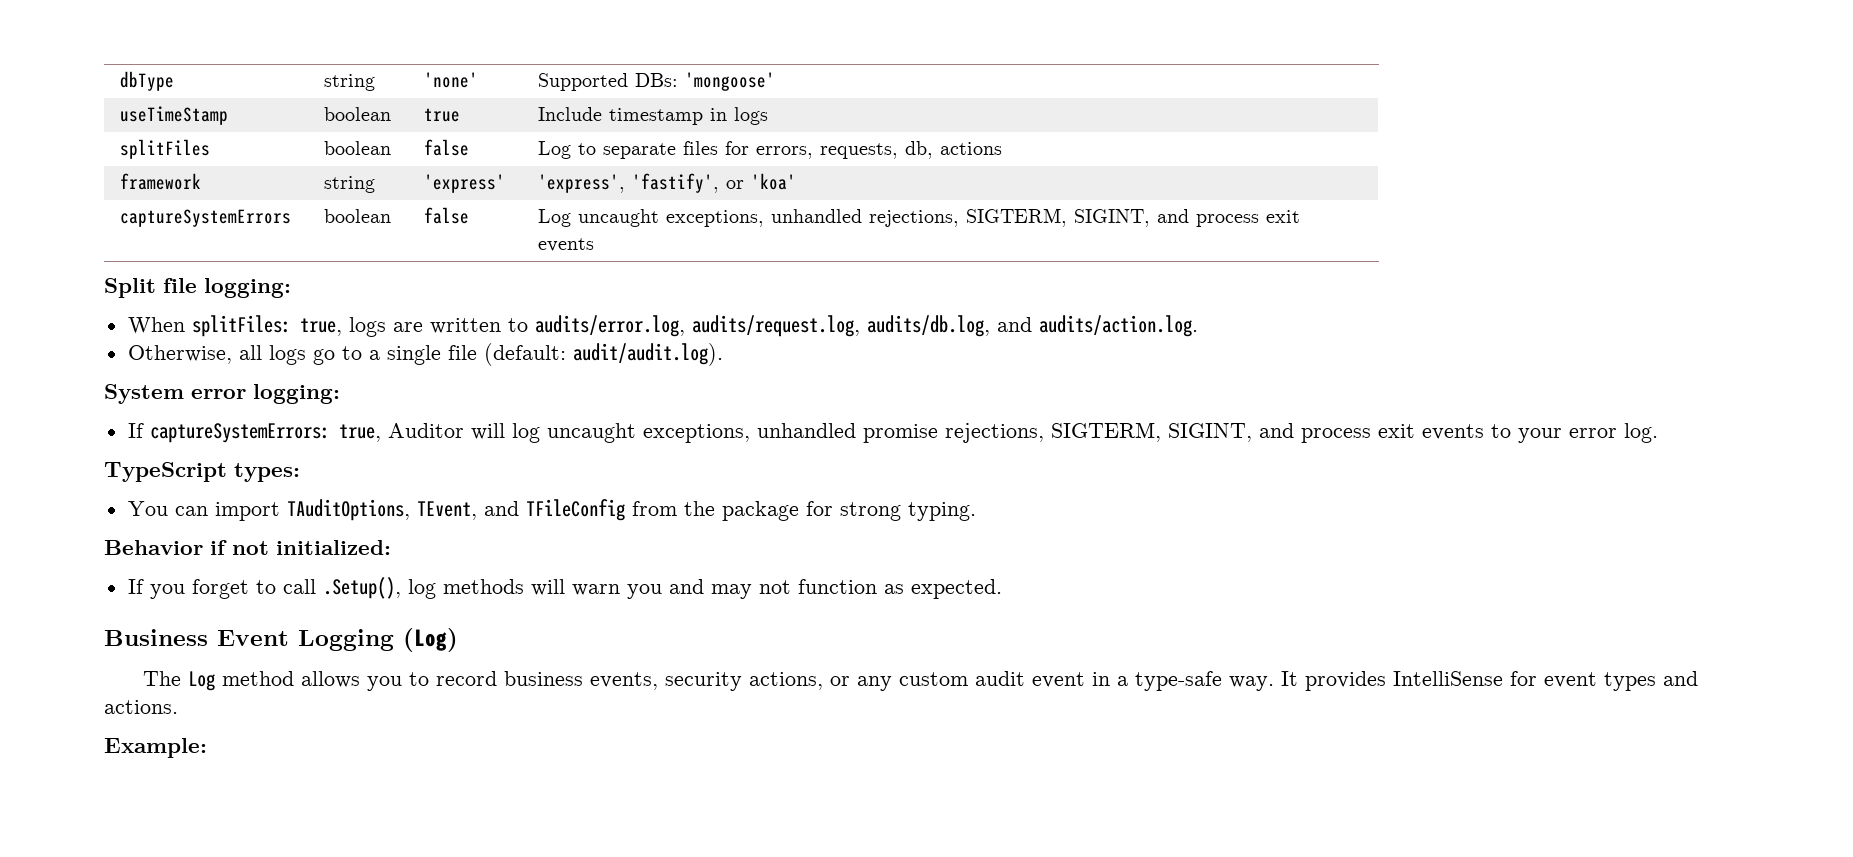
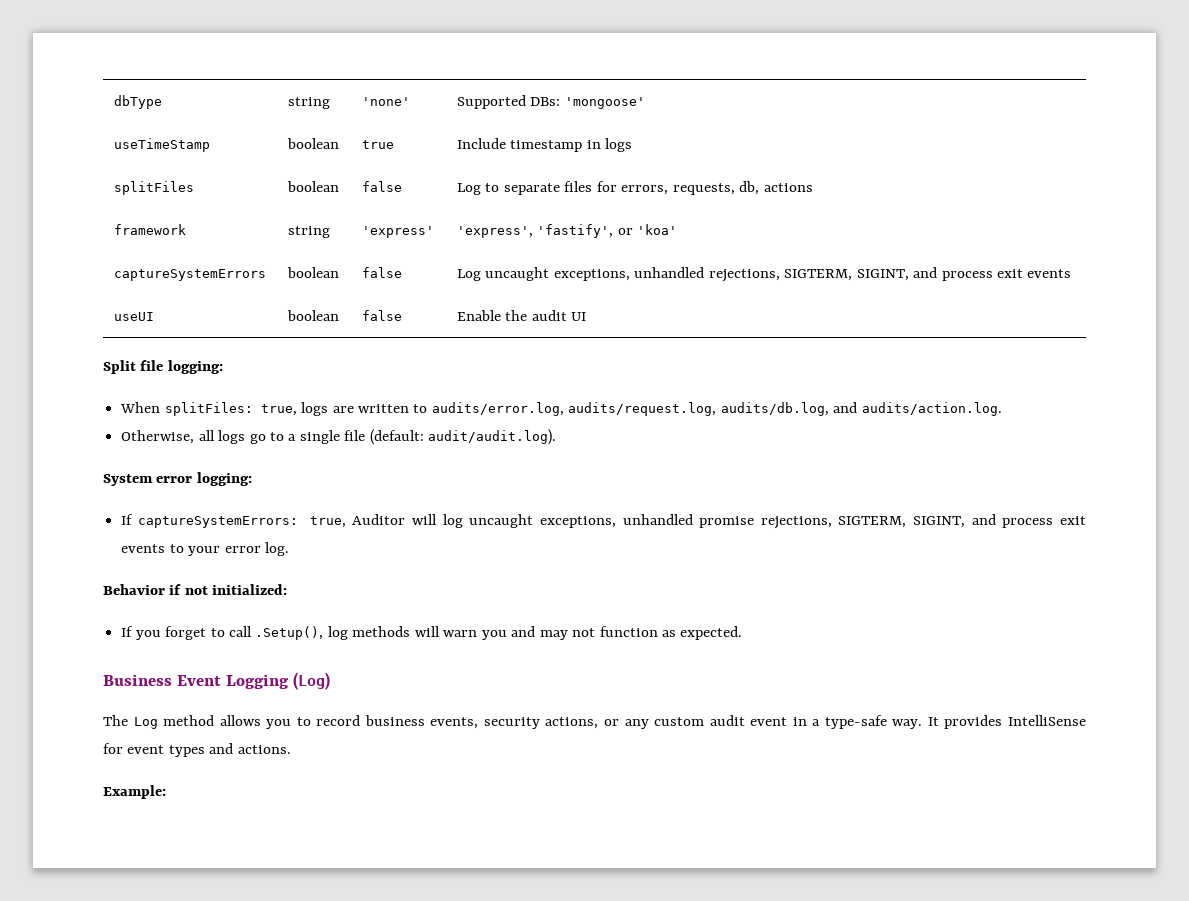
+ useUI | boolean | false | Enable the audit UI
- TypeScript types:
- You can import TAuditOptions, TEvent, and TFileConfig from the package for strong typing.

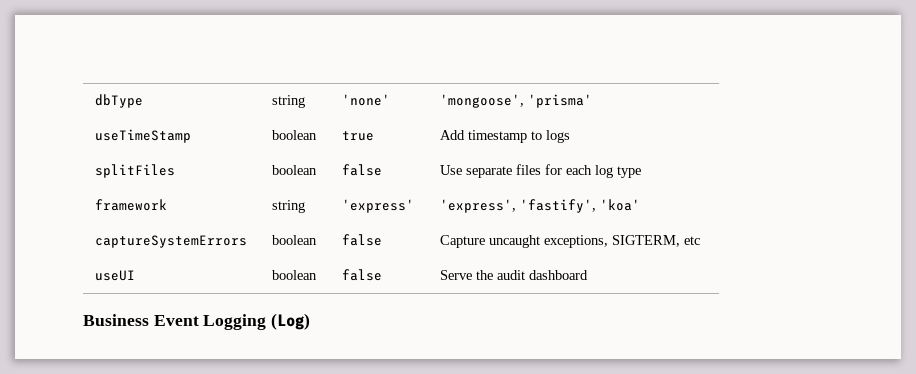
- dbType | string | 'none' | Supported DBs: 'mongoose'
+ dbType | string | 'none' | 'mongoose', 'prisma'
- useTimeStamp | boolean | true | Include timestamp in logs
+ useTimeStamp | boolean | true | Add timestamp to logs
- splitFiles | boolean | false | Log to separate files for errors, requests, db, actions
+ splitFiles | boolean | false | Use separate files for each log type
- framework | string | 'express' | 'express', 'fastify', or 'koa'
+ framework | string | 'express' | 'express', 'fastify', 'koa'
- captureSystemErrors | boolean | false | Log uncaught exceptions, unhandled rejections, SIGTERM, SIGINT, and process exit events
+ captureSystemErrors | boolean | false | Capture uncaught exceptions, SIGTERM, etc
- useUI | boolean | false | Enable the audit UI
- Split file logging:
- When splitFiles: true, logs are written to audits/error.log, audits/request.log, audits/db.log, and audits/action.log.
- Otherwise, all logs go to a single file (default: audit/audit.log).
- System error logging:
- If captureSystemErrors: true, Auditor will log uncaught exceptions, unhandled promise rejections, SIGTERM, SIGINT, and process exit events to your error log.
- Behavior if not initialized:
- If you forget to call .Setup(), log methods will warn you and may not function as expected.
+ useUI | boolean | false | Serve the audit dashboard
  Business Event Logging (Log)
- The Log method allows you to record business events, security actions, or any custom audit event in a type-safe way. It provides IntelliSense for event types and actions.
- Example:

